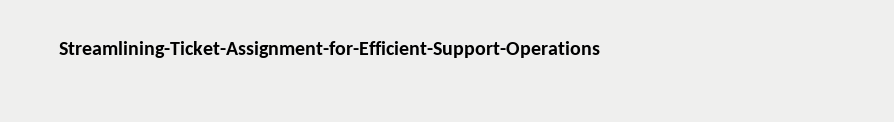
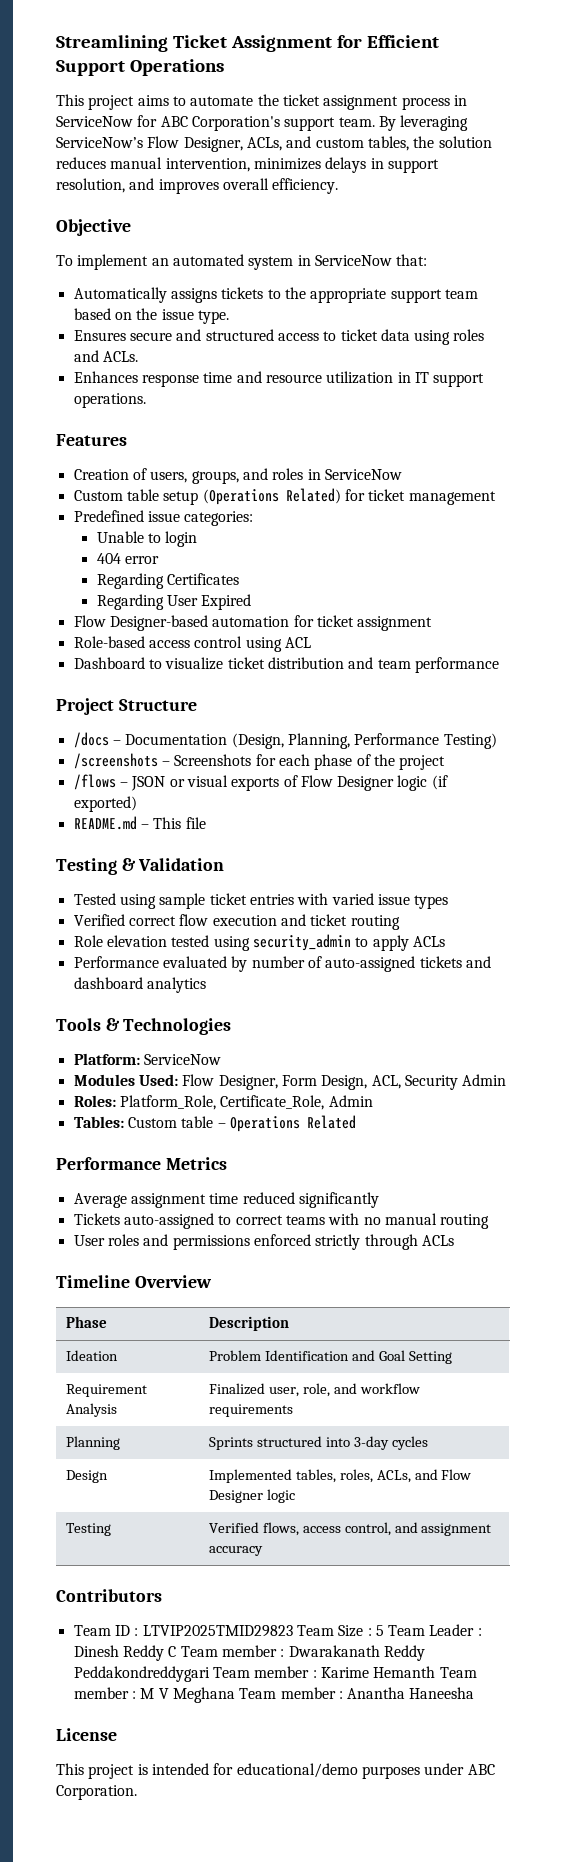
- Streamlining-Ticket-Assignment-for-Efficient-Support-Operations
+ Streamlining Ticket Assignment for Efficient Support Operations
+ This project aims to automate the ticket assignment process in ServiceNow for ABC Corporation's support team. By leveraging ServiceNow’s Flow Designer, ACLs, and custom tables, the solution reduces manual intervention, minimizes delays in support resolution, and improves overall efficiency.
+ Objective
+ To implement an automated system in ServiceNow that:
+ Automatically assigns tickets to the appropriate support team based on the issue type.
+ Ensures secure and structured access to ticket data using roles and ACLs.
+ Enhances response time and resource utilization in IT support operations.
+ Features
+ Creation of users, groups, and roles in ServiceNow
+ Custom table setup (Operations Related) for ticket management
+ Predefined issue categories:
+ Unable to login
+ 404 error
+ Regarding Certificates
+ Regarding User Expired
+ Flow Designer-based automation for ticket assignment
+ Role-based access control using ACL
+ Dashboard to visualize ticket distribution and team performance
+ Project Structure
+ /docs – Documentation (Design, Planning, Performance Testing)
+ /screenshots – Screenshots for each phase of the project
+ /flows – JSON or visual exports of Flow Designer logic (if exported)
+ README.md – This file
+ Testing & Validation
+ Tested using sample ticket entries with varied issue types
+ Verified correct flow execution and ticket routing
+ Role elevation tested using security_admin to apply ACLs
+ Performance evaluated by number of auto-assigned tickets and dashboard analytics
+ Tools & Technologies
+ Platform: ServiceNow
+ Modules Used: Flow Designer, Form Design, ACL, Security Admin
+ Roles: Platform_Role, Certificate_Role, Admin
+ Tables: Custom table – Operations Related
+ Performance Metrics
+ Average assignment time reduced significantly
+ Tickets auto-assigned to correct teams with no manual routing
+ User roles and permissions enforced strictly through ACLs
+ Timeline Overview
+ Phase | Description
+ Ideation | Problem Identification and Goal Setting
+ Requirement Analysis | Finalized user, role, and workflow requirements
+ Planning | Sprints structured into 3-day cycles
+ Design | Implemented tables, roles, ACLs, and Flow Designer logic
+ Testing | Verified flows, access control, and assignment accuracy
+ Contributors
+ Team ID : LTVIP2025TMID29823 Team Size : 5 Team Leader : Dinesh Reddy C Team member : Dwarakanath Reddy Peddakondreddygari Team member : Karime Hemanth Team member : M V Meghana Team member : Anantha Haneesha
+ License
+ This project is intended for educational/demo purposes under ABC Corporation.

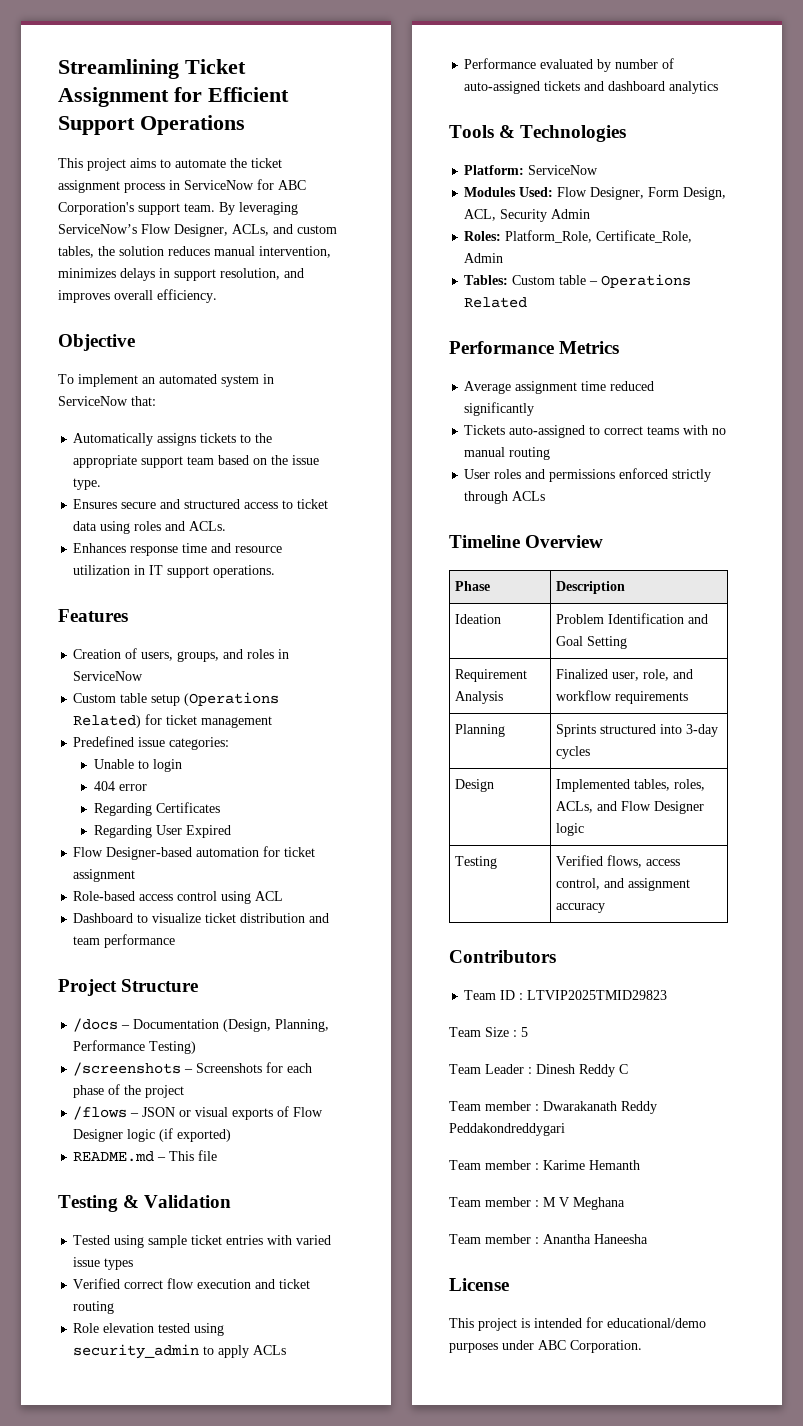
- Team ID : LTVIP2025TMID29823 Team Size : 5 Team Leader : Dinesh Reddy C Team member : Dwarakanath Reddy Peddakondreddygari Team member : Karime Hemanth Team member : M V Meghana Team member : Anantha Haneesha
+ Team ID : LTVIP2025TMID29823
+ Team Size : 5
+ Team Leader : Dinesh Reddy C
+ Team member : Dwarakanath Reddy Peddakondreddygari
+ Team member : Karime Hemanth
+ Team member : M V Meghana
+ Team member : Anantha Haneesha

